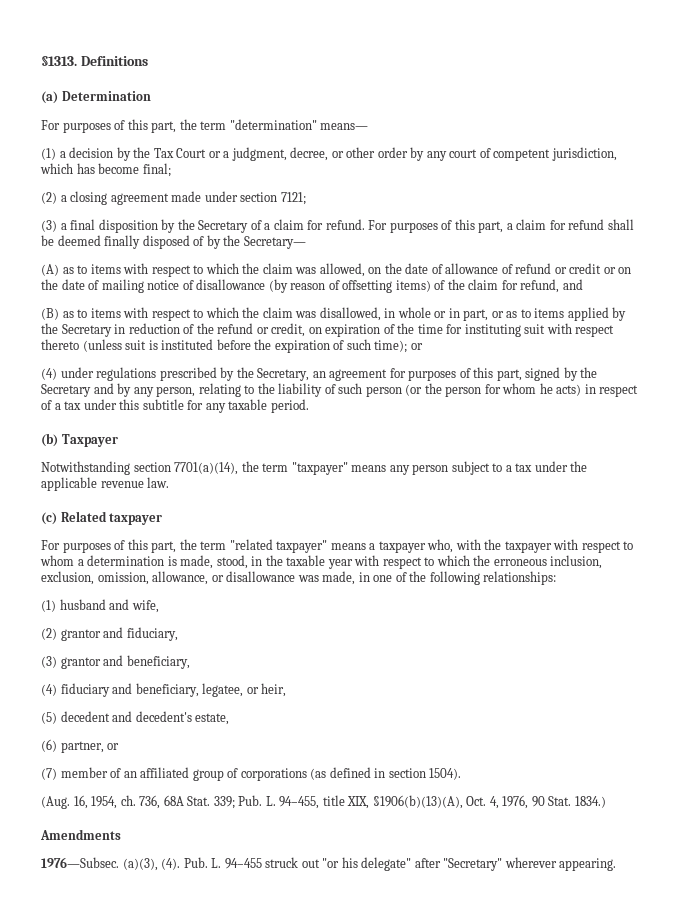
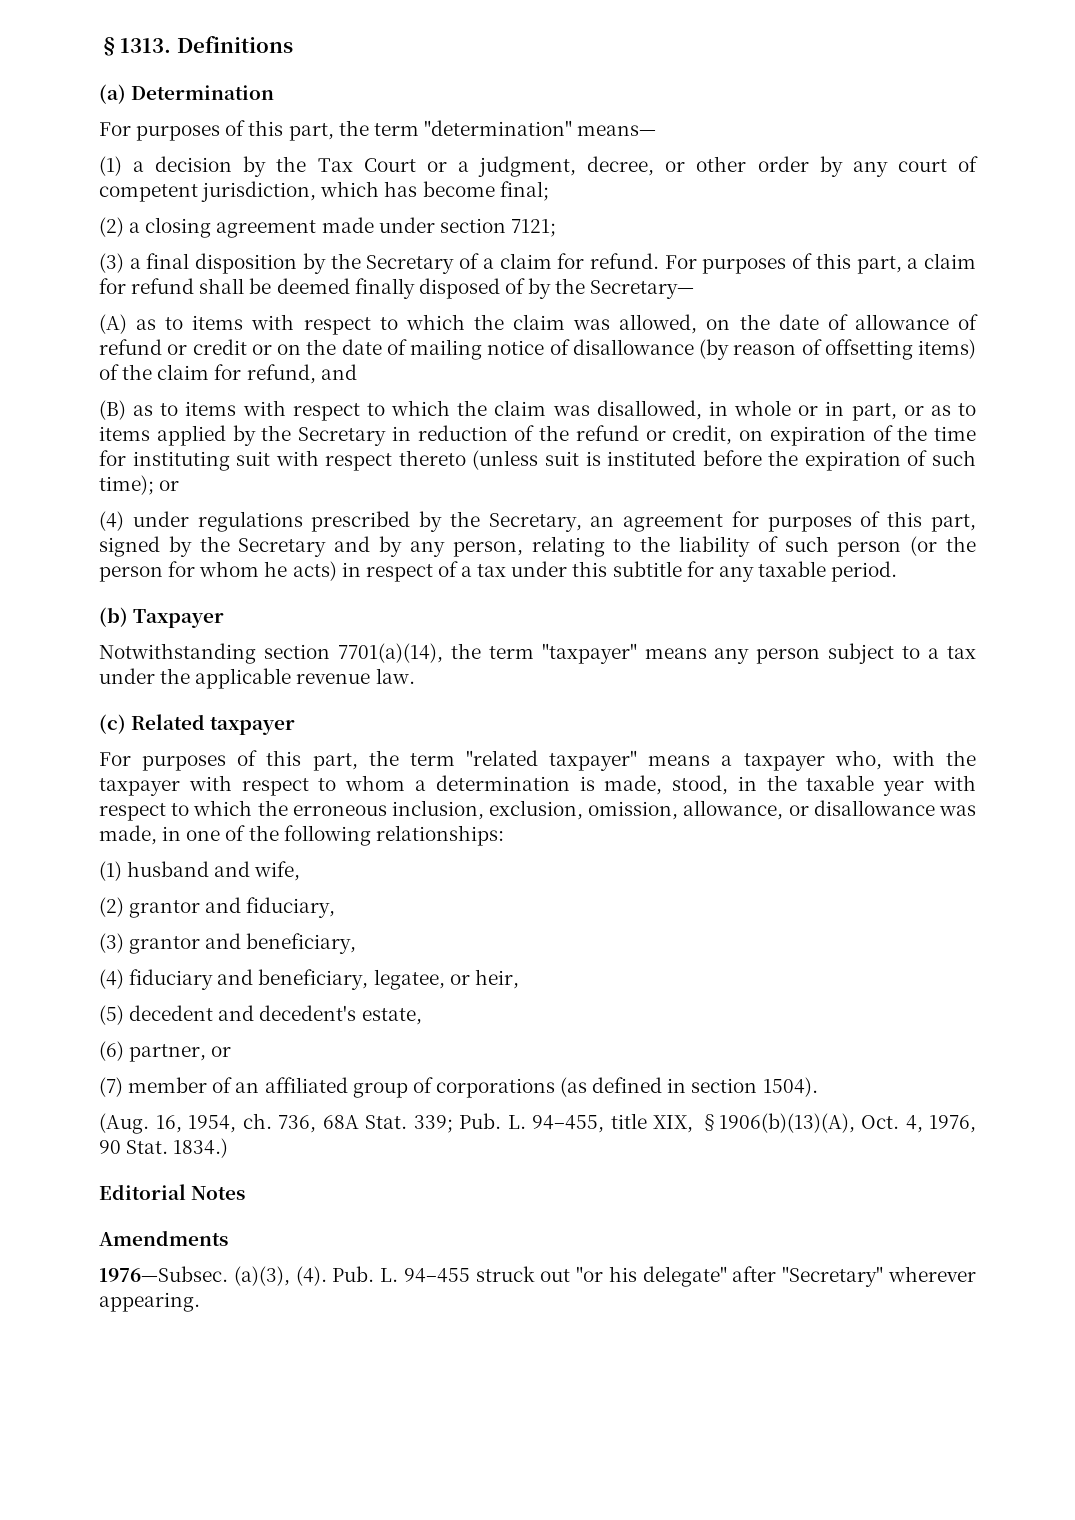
+ Editorial Notes

